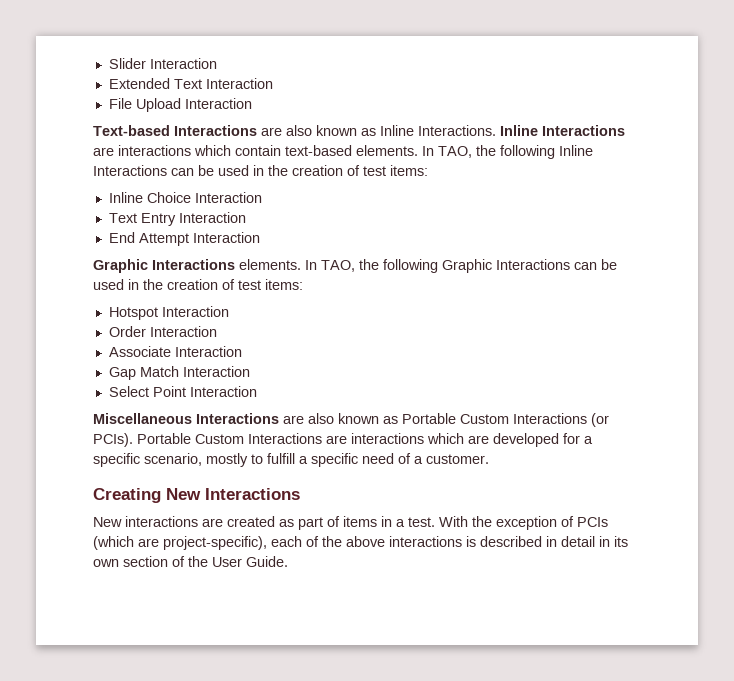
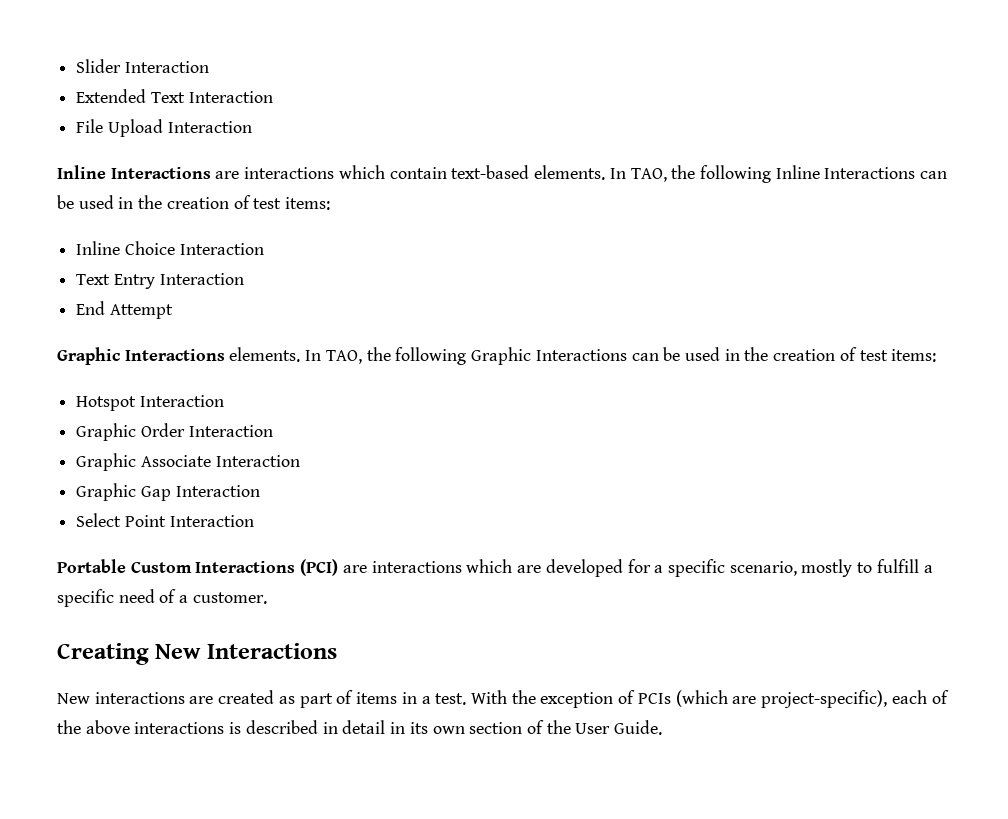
- Text-based Interactions are also known as Inline Interactions.
- End Attempt Interaction
+ End Attempt
- Order Interaction
+ Graphic Order Interaction
- Associate Interaction
+ Graphic Associate Interaction
- Gap Match Interaction
+ Graphic Gap Interaction
- Miscellaneous Interactions are also known as Portable Custom Interactions (or PCIs). Portable Custom Interactions are interactions which are developed for a specific scenario, mostly to fulfill a specific need of a customer.
+ Portable Custom Interactions (PCI) are interactions which are developed for a specific scenario, mostly to fulfill a specific need of a customer.

